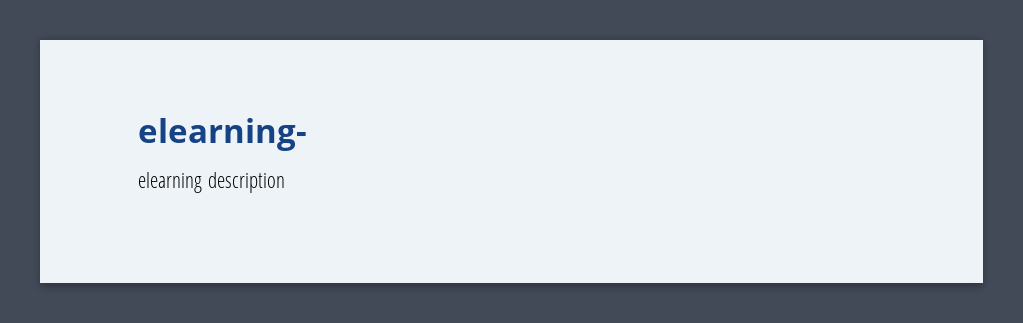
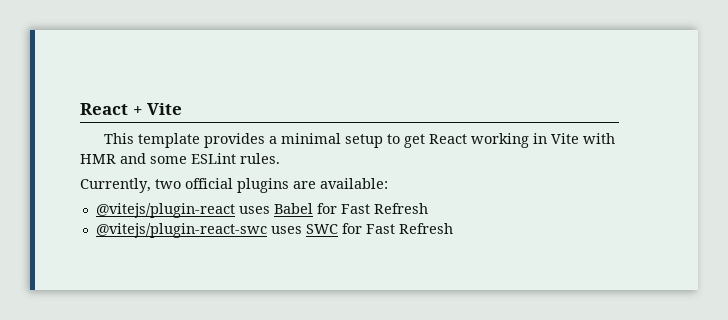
- elearning-
- elearning description
+ React + Vite
+ This template provides a minimal setup to get React working in Vite with HMR and some ESLint rules.
+ Currently, two official plugins are available:
+ @vitejs/plugin-react uses Babel for Fast Refresh
+ @vitejs/plugin-react-swc uses SWC for Fast Refresh

